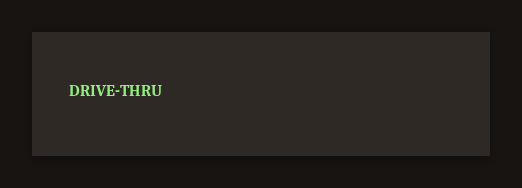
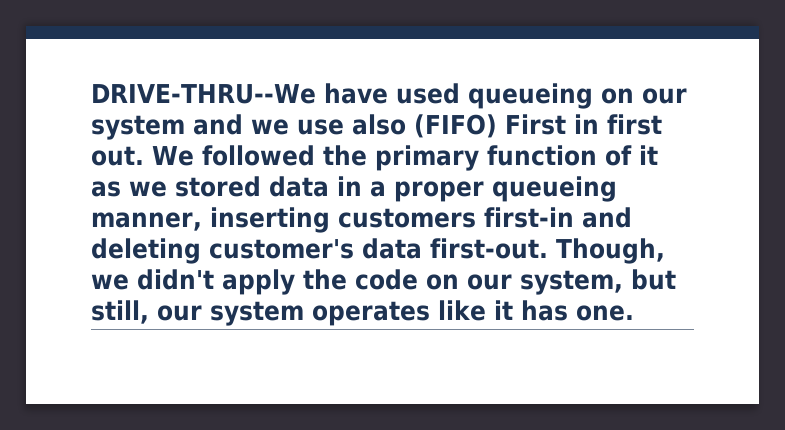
- DRIVE-THRU
+ DRIVE-THRU--We have used queueing on our system and we use also (FIFO) First in first out. We followed the primary function of it as we stored data in a proper queueing manner, inserting customers first-in and deleting customer's data first-out. Though, we didn't apply the code on our system, but still, our system operates like it has one.

